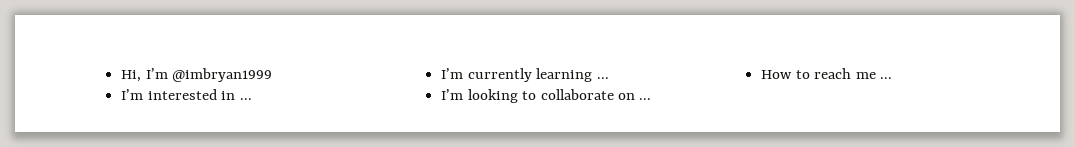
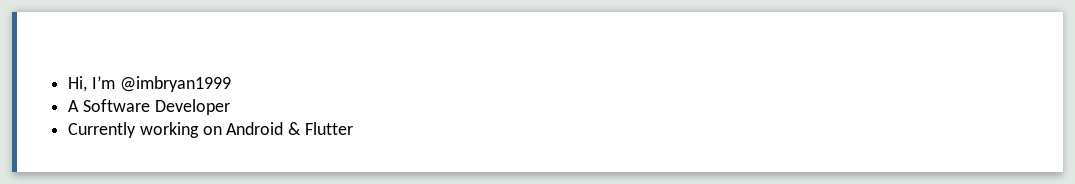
- I’m interested in ...
- I’m currently learning ...
- I’m looking to collaborate on ...
- How to reach me ...
+ A Software Developer
+ Currently working on Android & Flutter

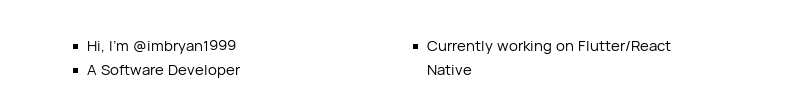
- Currently working on Android & Flutter
+ Currently working on Flutter/React Native

